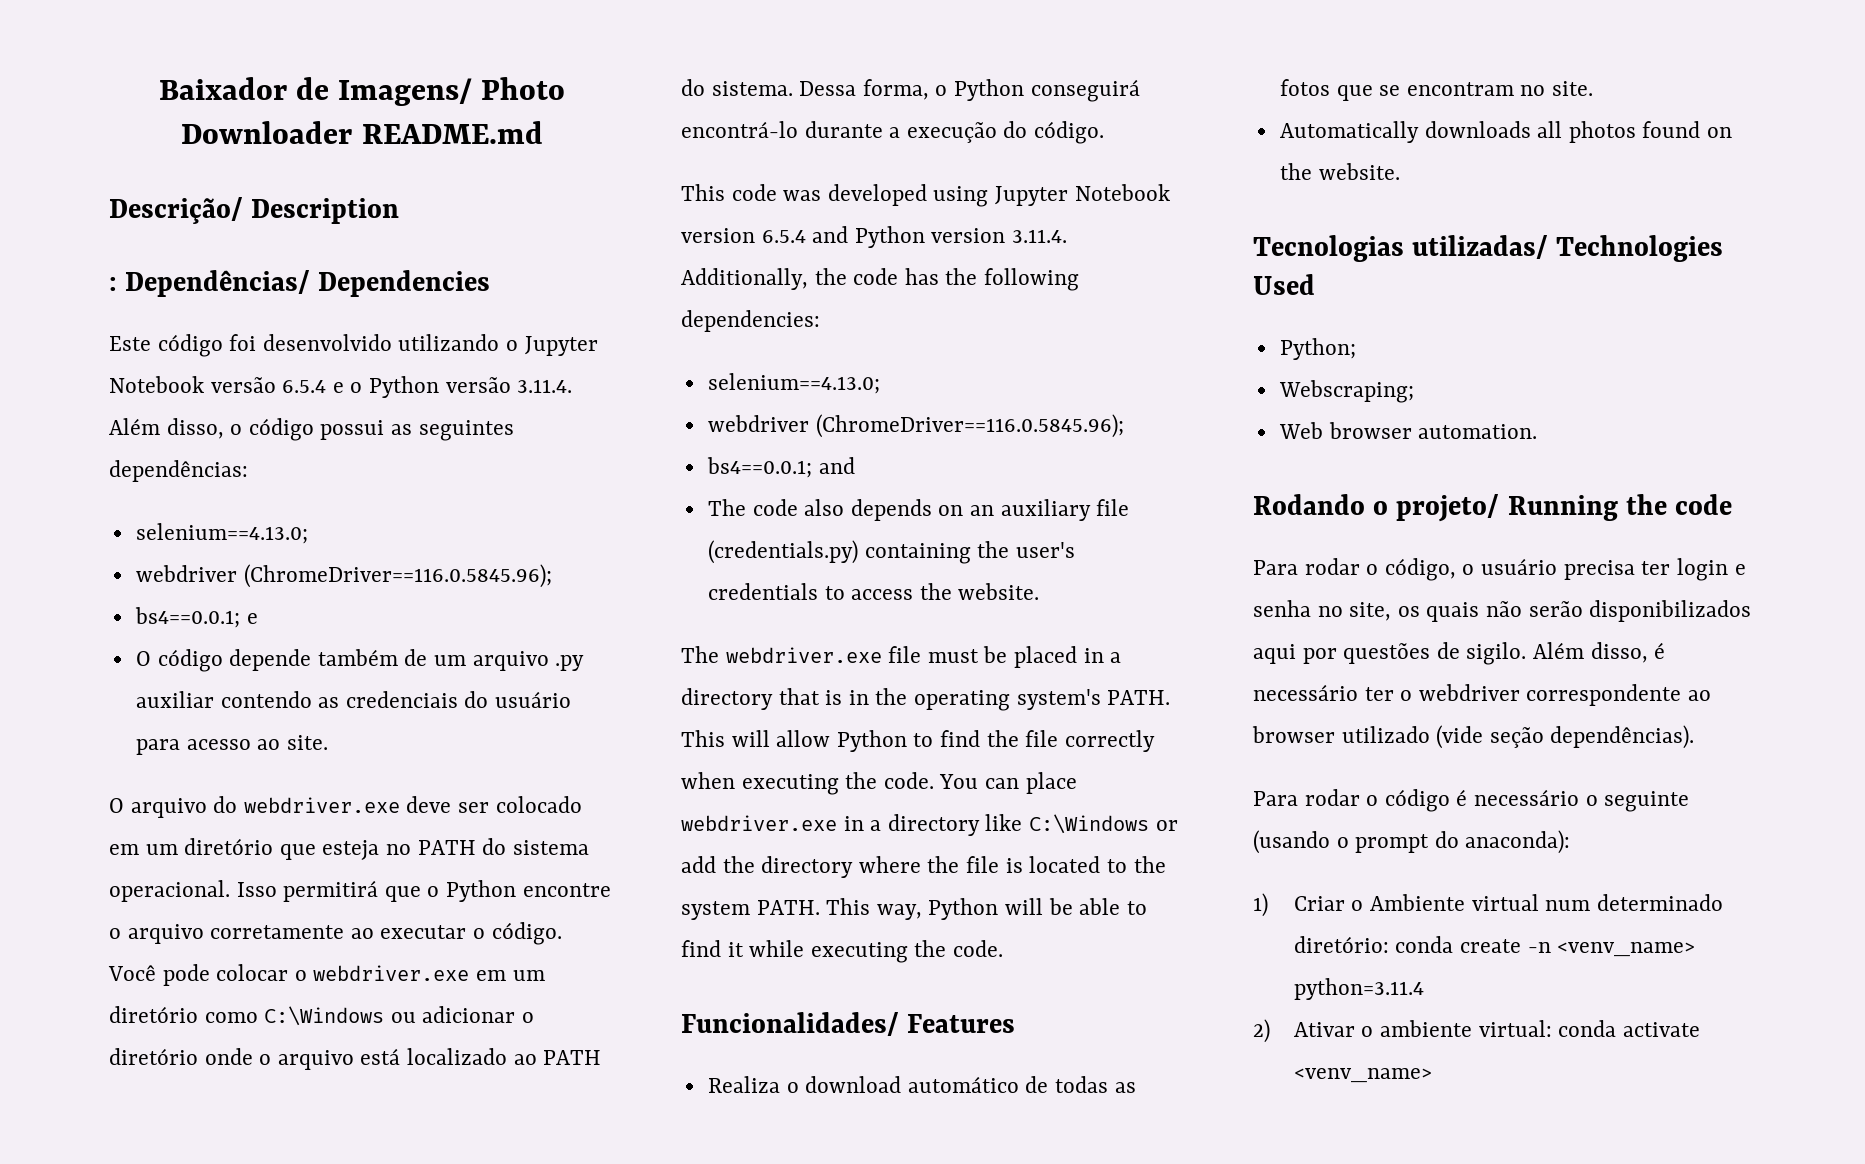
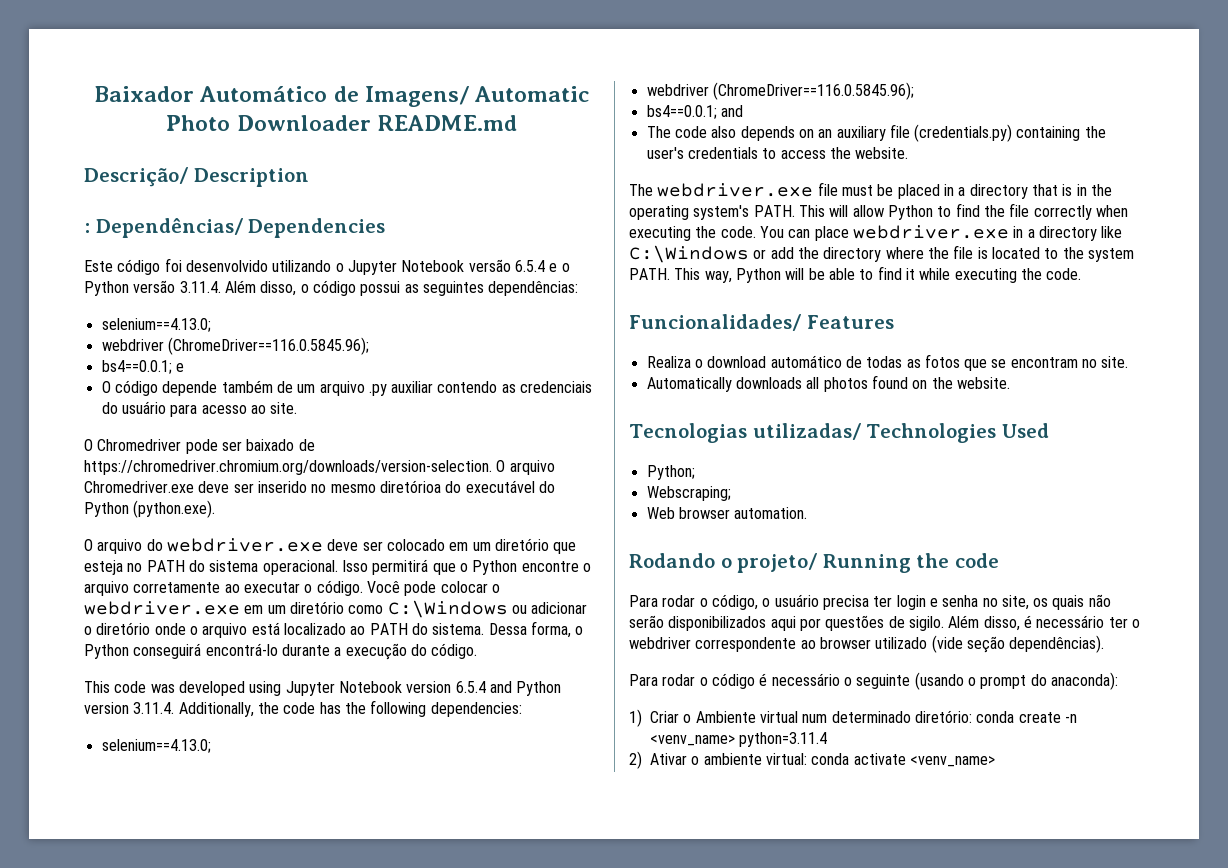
- Baixador de Imagens/ Photo Downloader README.md
+ Baixador Automático de Imagens/ Automatic Photo Downloader README.md
+ O Chromedriver pode ser baixado de https://chromedriver.chromium.org/downloads/version-selection. O arquivo Chromedriver.exe deve ser inserido no mesmo diretórioa do executável do Python (python.exe).

